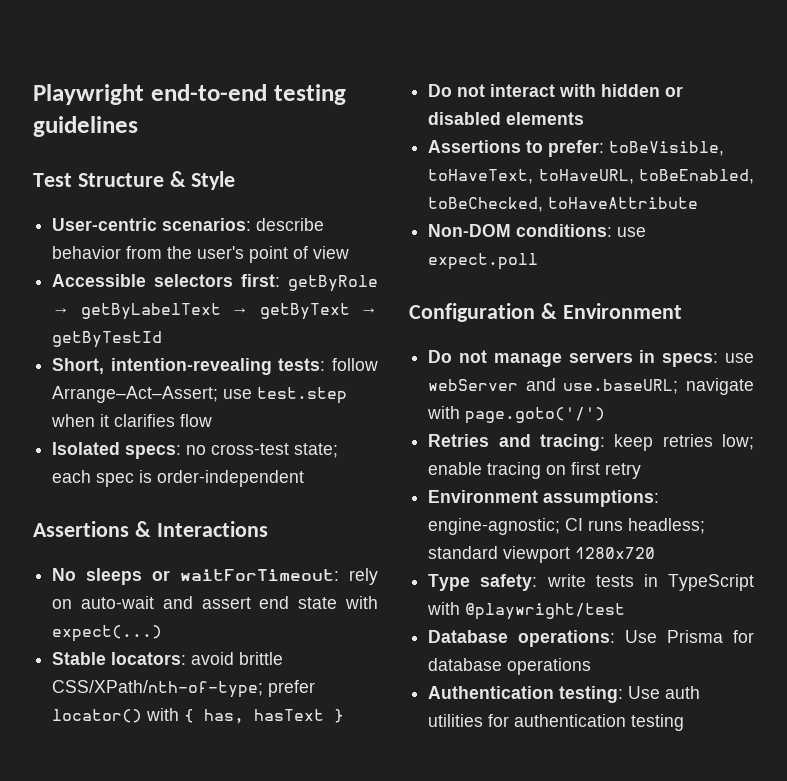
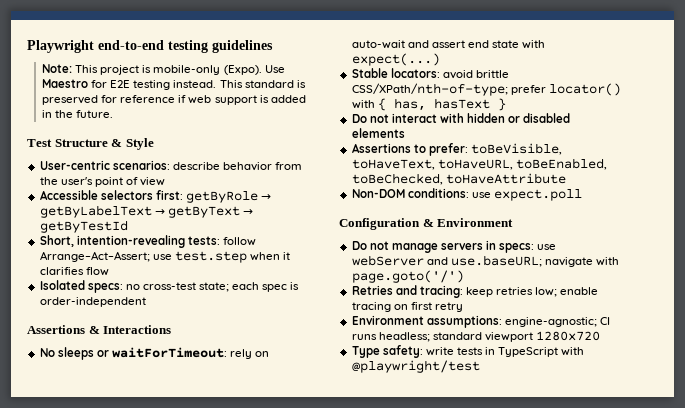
+ Note: This project is mobile-only (Expo). Use Maestro for E2E testing instead. This standard is preserved for reference if web support is added in the future.
- Database operations: Use Prisma for database operations
- Authentication testing: Use auth utilities for authentication testing

